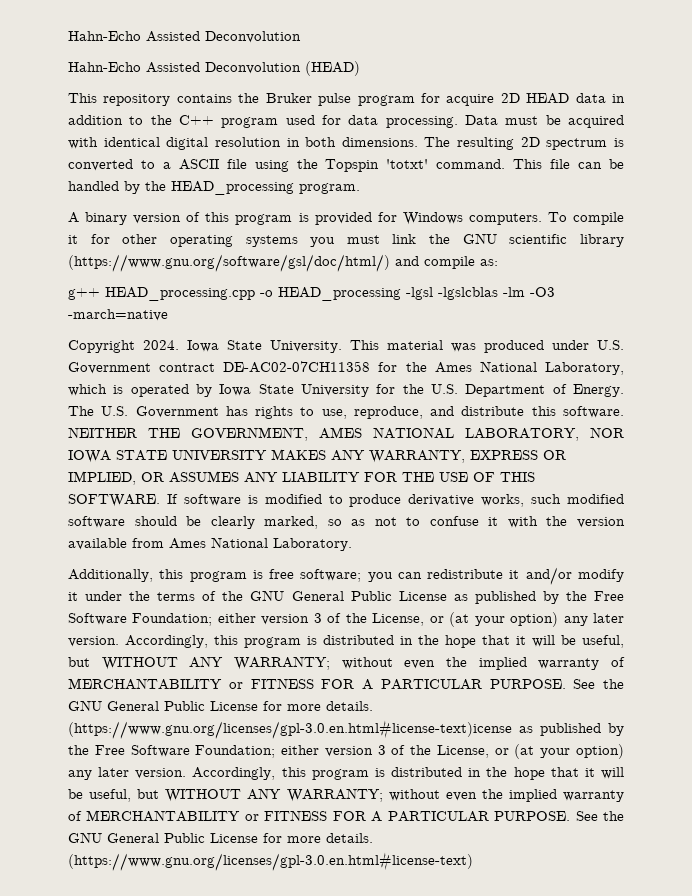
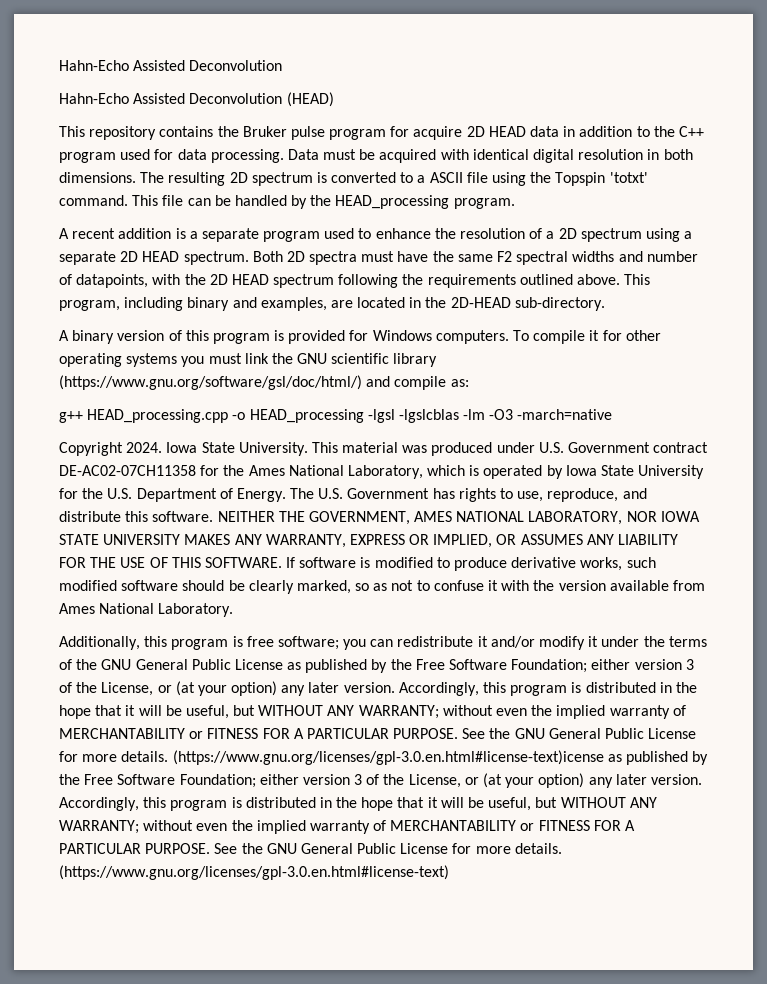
+ A recent addition is a separate program used to enhance the resolution of a 2D spectrum using a separate 2D HEAD spectrum. Both 2D spectra must have the same F2 spectral widths and number of datapoints, with the 2D HEAD spectrum following the requirements outlined above. This program, including binary and examples, are located in the 2D-HEAD sub-directory.

